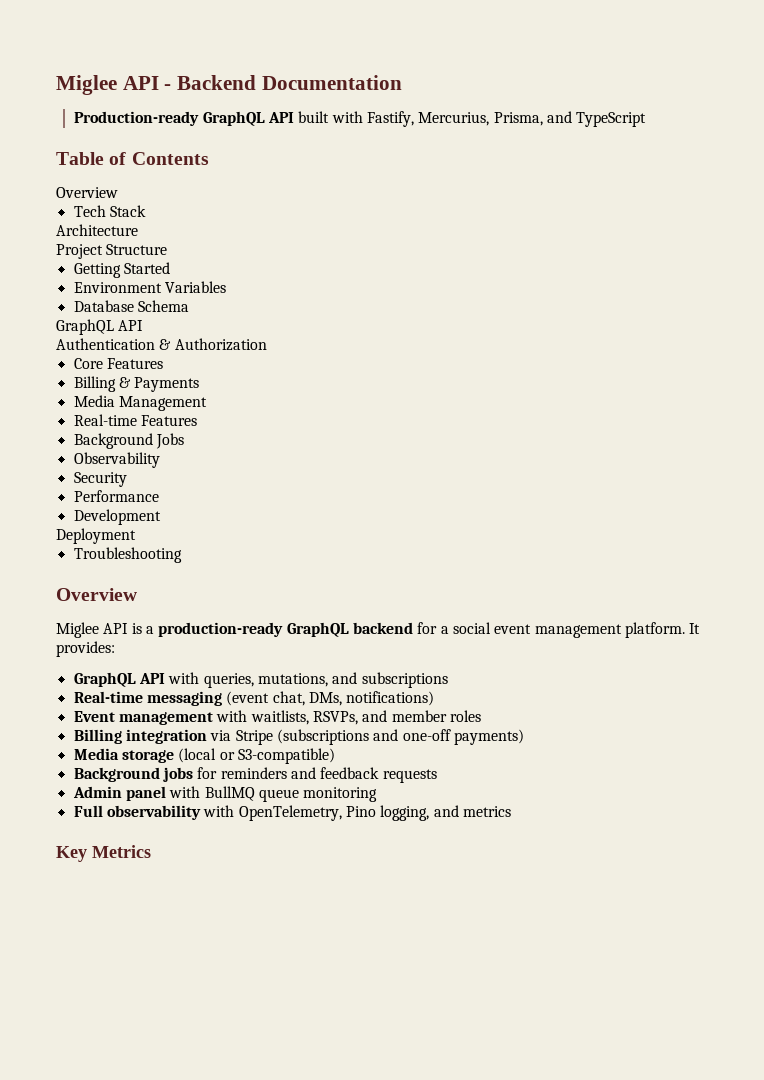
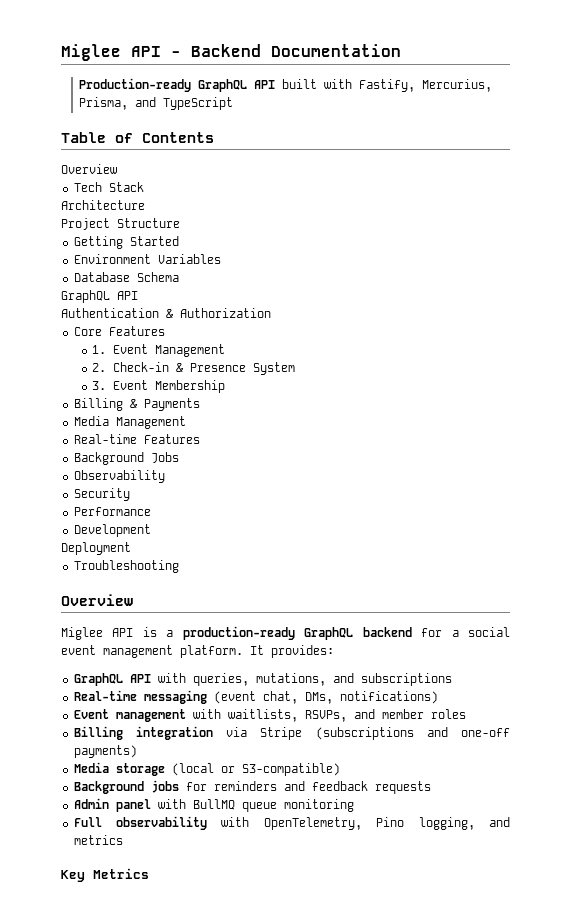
+ 1. Event Management
+ 2. Check-in & Presence System
+ 3. Event Membership

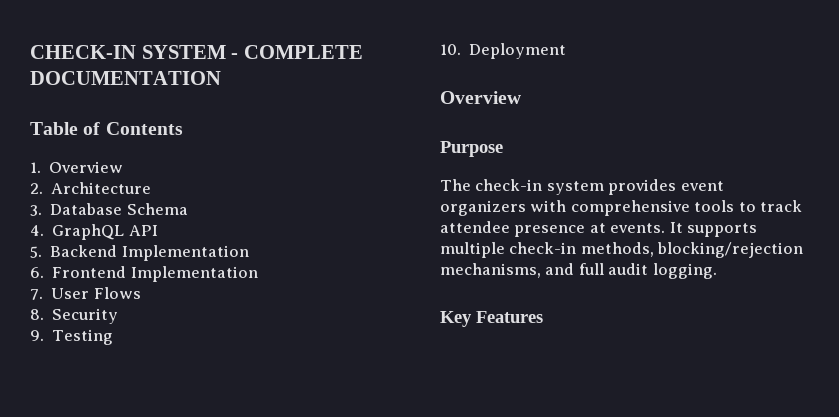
- Miglee API - Backend Documentation
- Production-ready GraphQL API built with Fastify, Mercurius, Prisma, and TypeScript
+ CHECK-IN SYSTEM - COMPLETE DOCUMENTATION
  Table of Contents
- Overview
- Tech Stack
- Architecture
+ 1. Overview
+ 2. Architecture
- Project Structure
- Getting Started
- Environment Variables
- Database Schema
- GraphQL API
+ 3. Database Schema
+ 4. GraphQL API
- Authentication & Authorization
- Core Features
- 1. Event Management
- 2. Check-in & Presence System
- 3. Event Membership
- Billing & Payments
- Media Management
- Real-time Features
- Background Jobs
- Observability
- Security
- Performance
- Development
- Deployment
- Troubleshooting
+ 5. Backend Implementation
+ 6. Frontend Implementation
+ 7. User Flows
+ 8. Security
+ 9. Testing
+ 10. Deployment
  Overview
- Miglee API is a production-ready GraphQL backend for a social event management platform. It provides:
- GraphQL API with queries, mutations, and subscriptions
- Real-time messaging (event chat, DMs, notifications)
- Event management with waitlists, RSVPs, and member roles
- Billing integration via Stripe (subscriptions and one-off payments)
- Media storage (local or S3-compatible)
- Background jobs for reminders and feedback requests
- Admin panel with BullMQ queue monitoring
- Full observability with OpenTelemetry, Pino logging, and metrics
+ Purpose
+ The check-in system provides event organizers with comprehensive tools to track attendee presence at events. It supports multiple check-in methods, blocking/rejection mechanisms, and full audit logging.
- Key Metrics
+ Key Features

